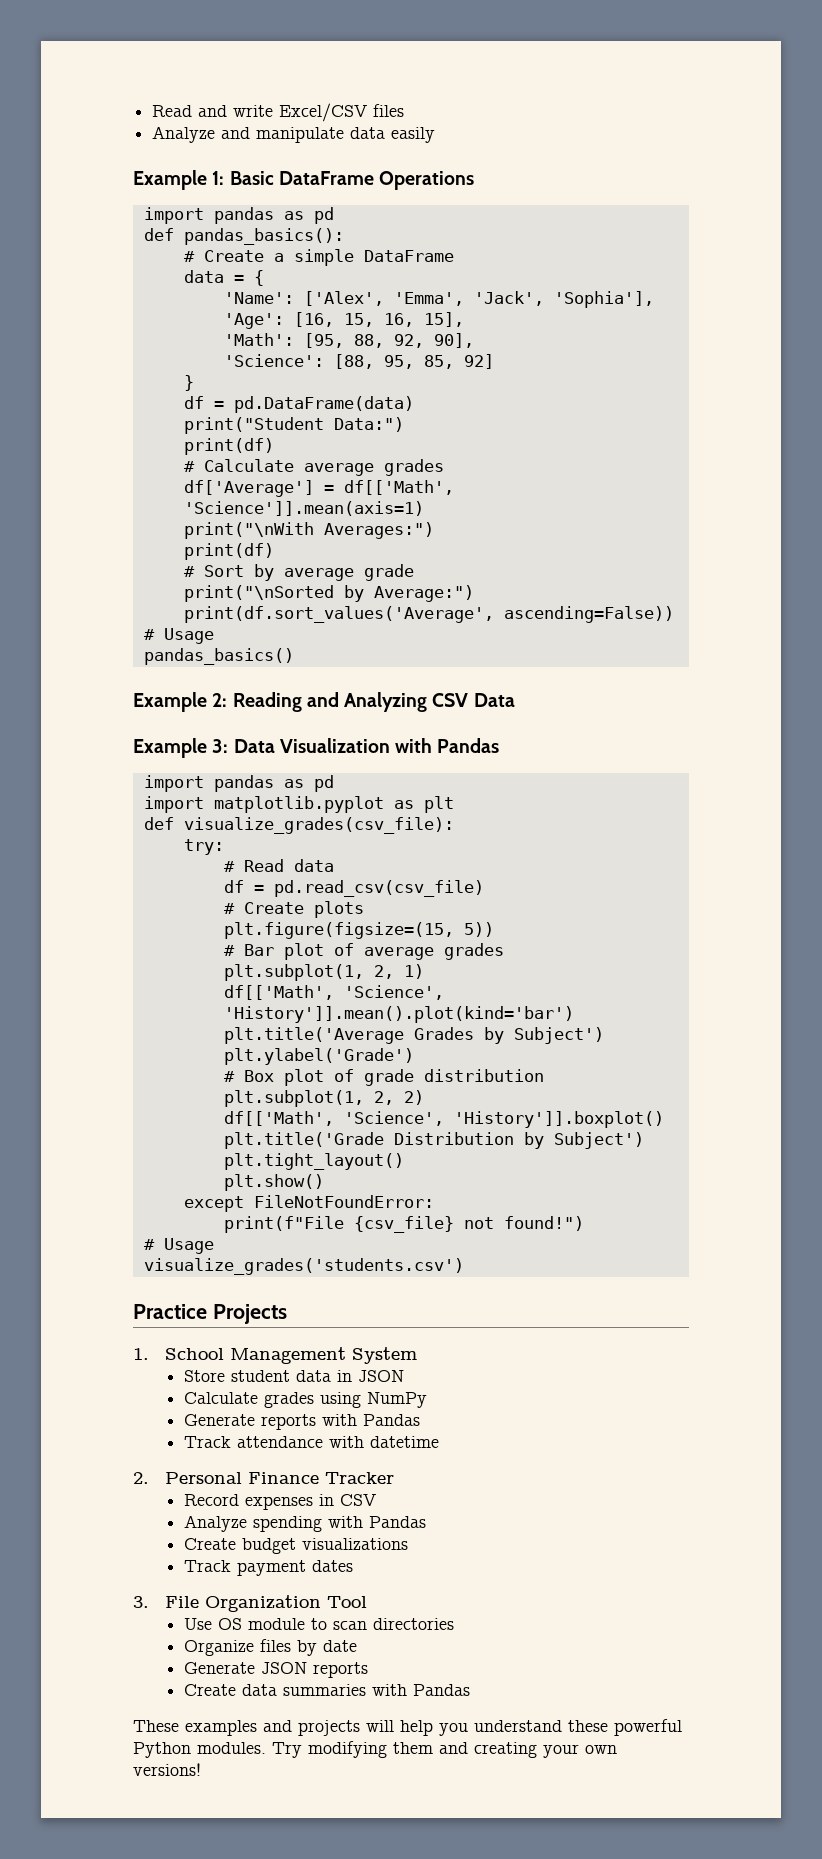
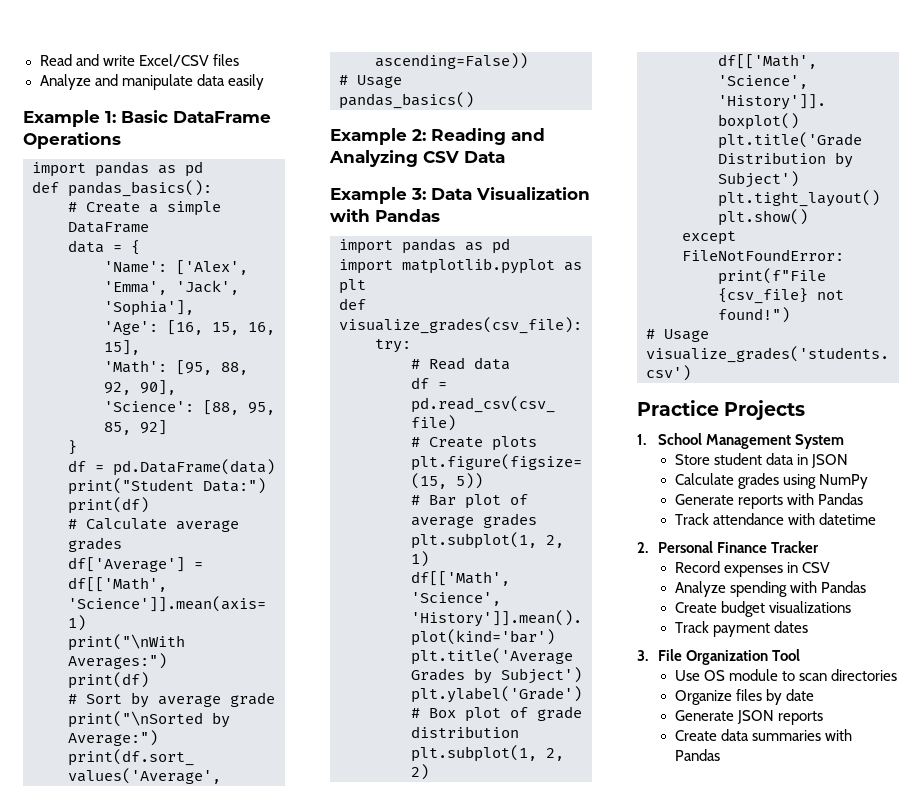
- These examples and projects will help you understand these powerful Python modules. Try modifying them and creating your own versions!

